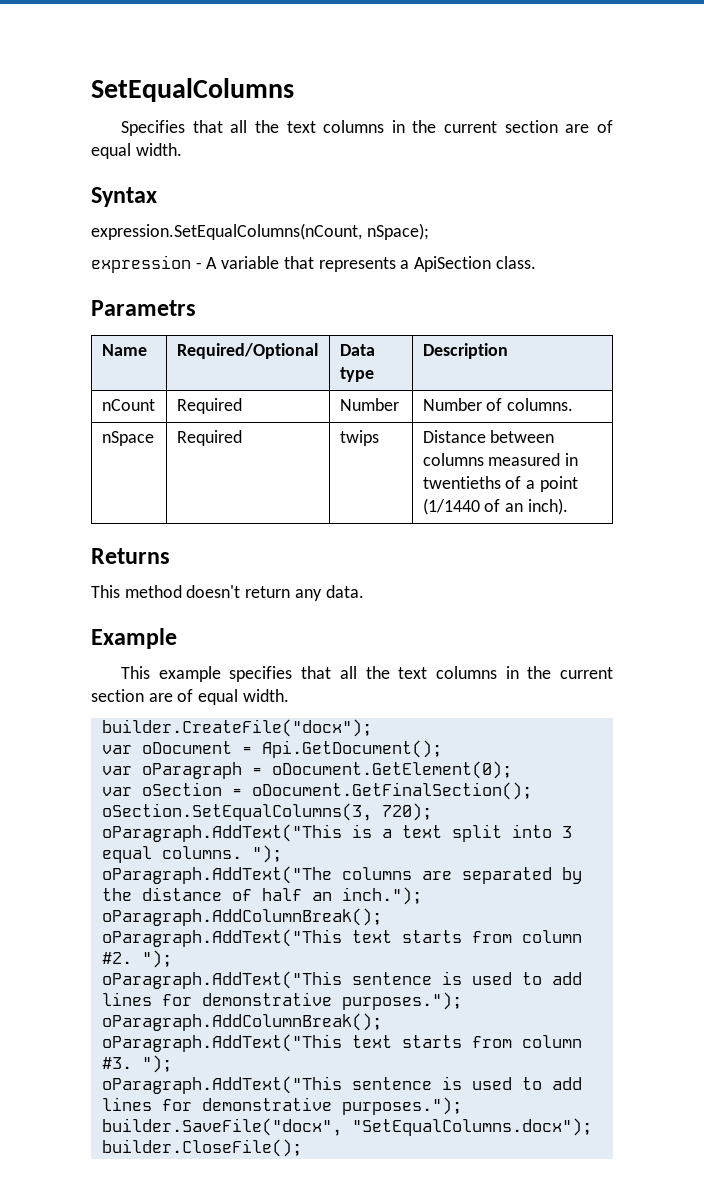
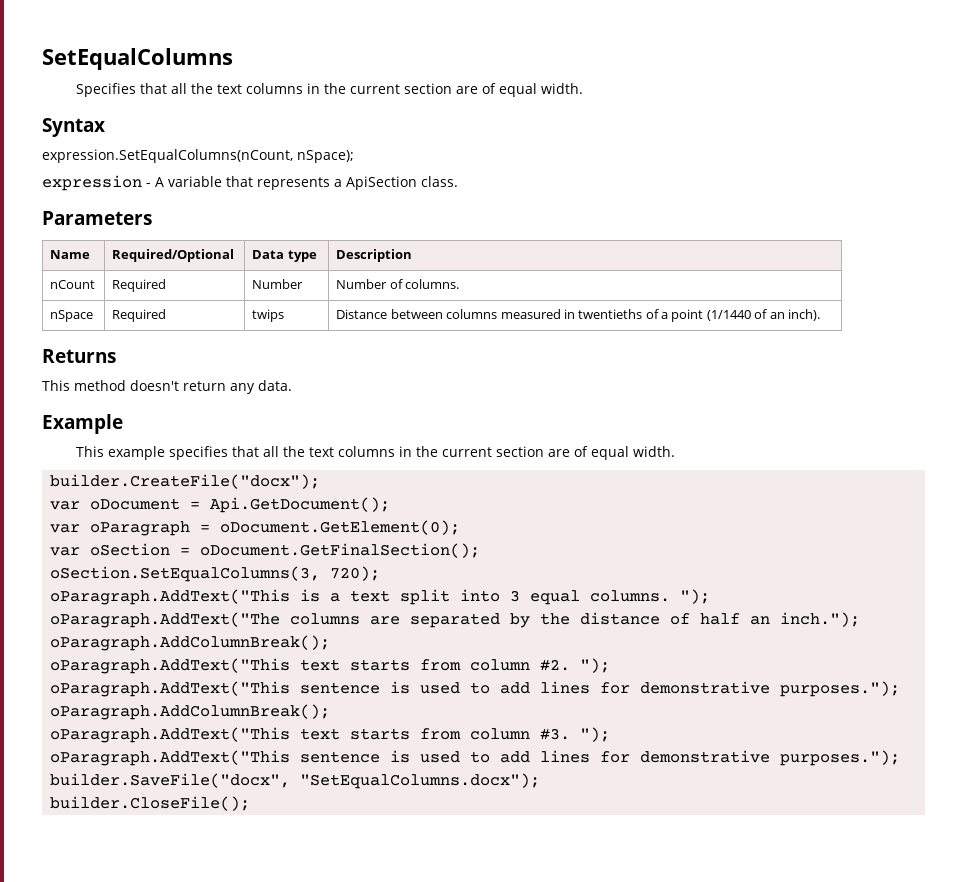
- Parametrs
+ Parameters

